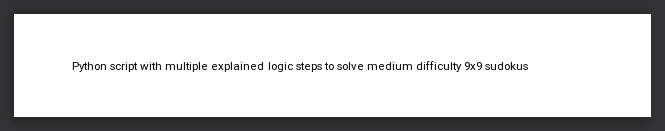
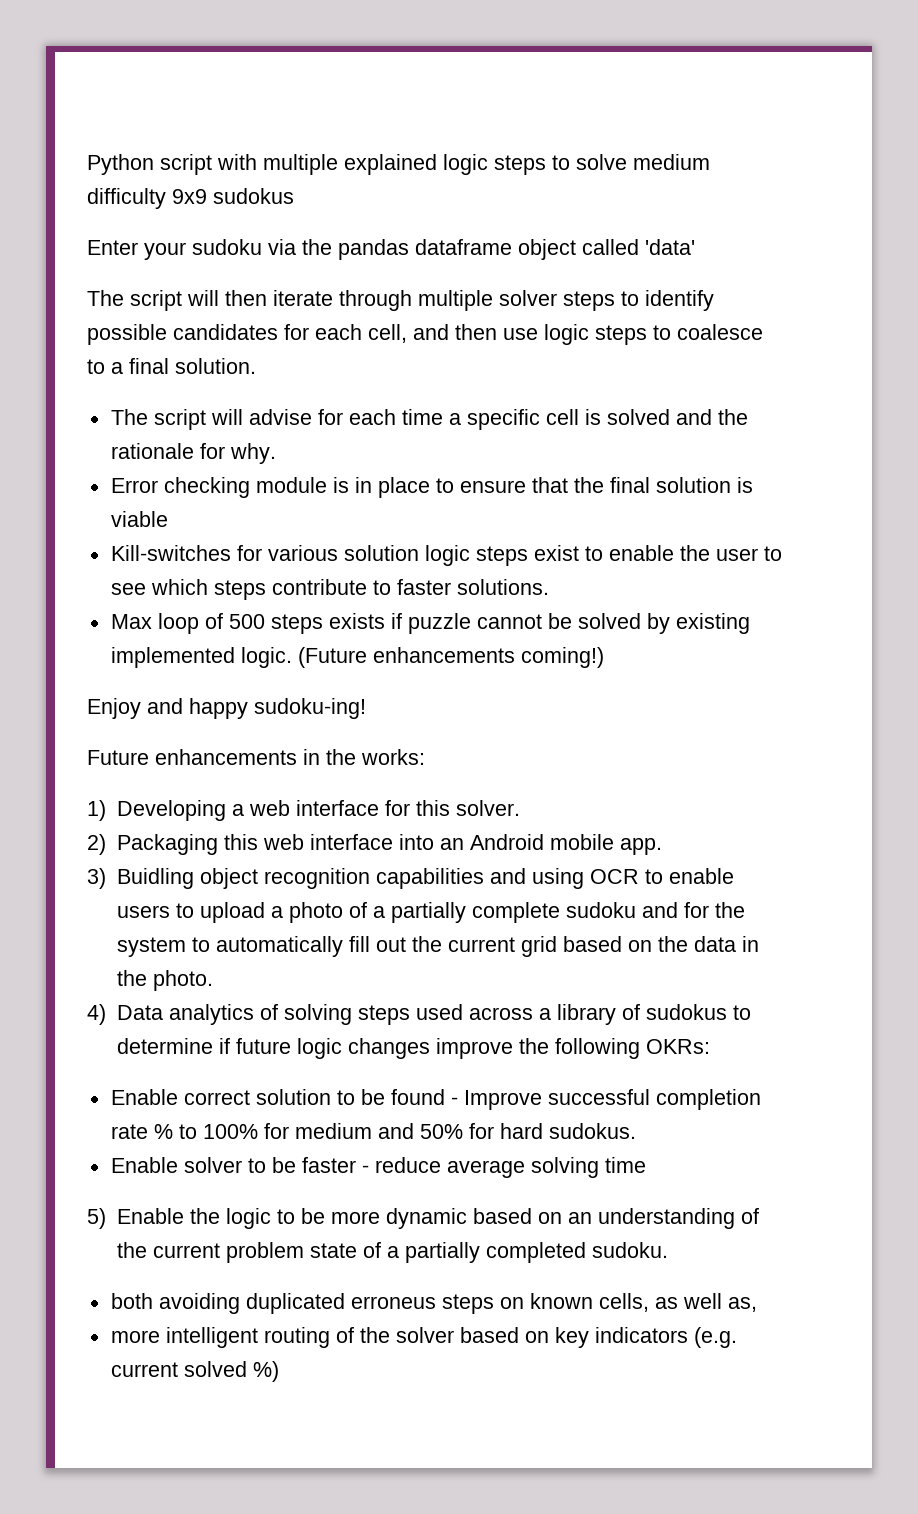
+ Enter your sudoku via the pandas dataframe object called 'data'
+ The script will then iterate through multiple solver steps to identify possible candidates for each cell, and then use logic steps to coalesce to a final solution.
+ The script will advise for each time a specific cell is solved and the rationale for why.
+ Error checking module is in place to ensure that the final solution is viable
+ Kill-switches for various solution logic steps exist to enable the user to see which steps contribute to faster solutions.
+ Max loop of 500 steps exists if puzzle cannot be solved by existing implemented logic. (Future enhancements coming!)
+ Enjoy and happy sudoku-ing!
+ Future enhancements in the works:
+ 1) Developing a web interface for this solver.
+ 2) Packaging this web interface into an Android mobile app.
+ 3) Buidling object recognition capabilities and using OCR to enable users to upload a photo of a partially complete sudoku and for the system to automatically fill out the current grid based on the data in the photo.
+ 4) Data analytics of solving steps used across a library of sudokus to determine if future logic changes improve the following OKRs:
+ Enable correct solution to be found - Improve successful completion rate % to 100% for medium and 50% for hard sudokus.
+ Enable solver to be faster - reduce average solving time
+ 5) Enable the logic to be more dynamic based on an understanding of the current problem state of a partially completed sudoku.
+ both avoiding duplicated erroneus steps on known cells, as well as,
+ more intelligent routing of the solver based on key indicators (e.g. current solved %)

